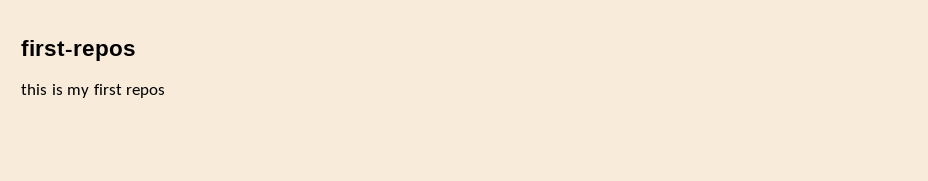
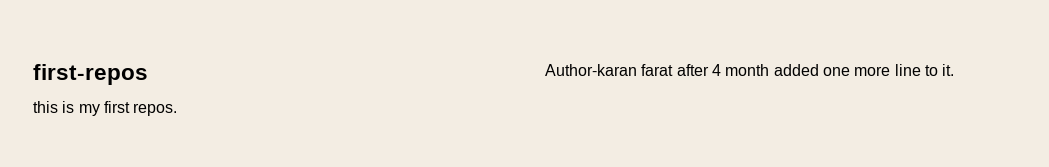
- this is my first repos
+ this is my first repos.
+ Author-karan farat after 4 month added one more line to it.

